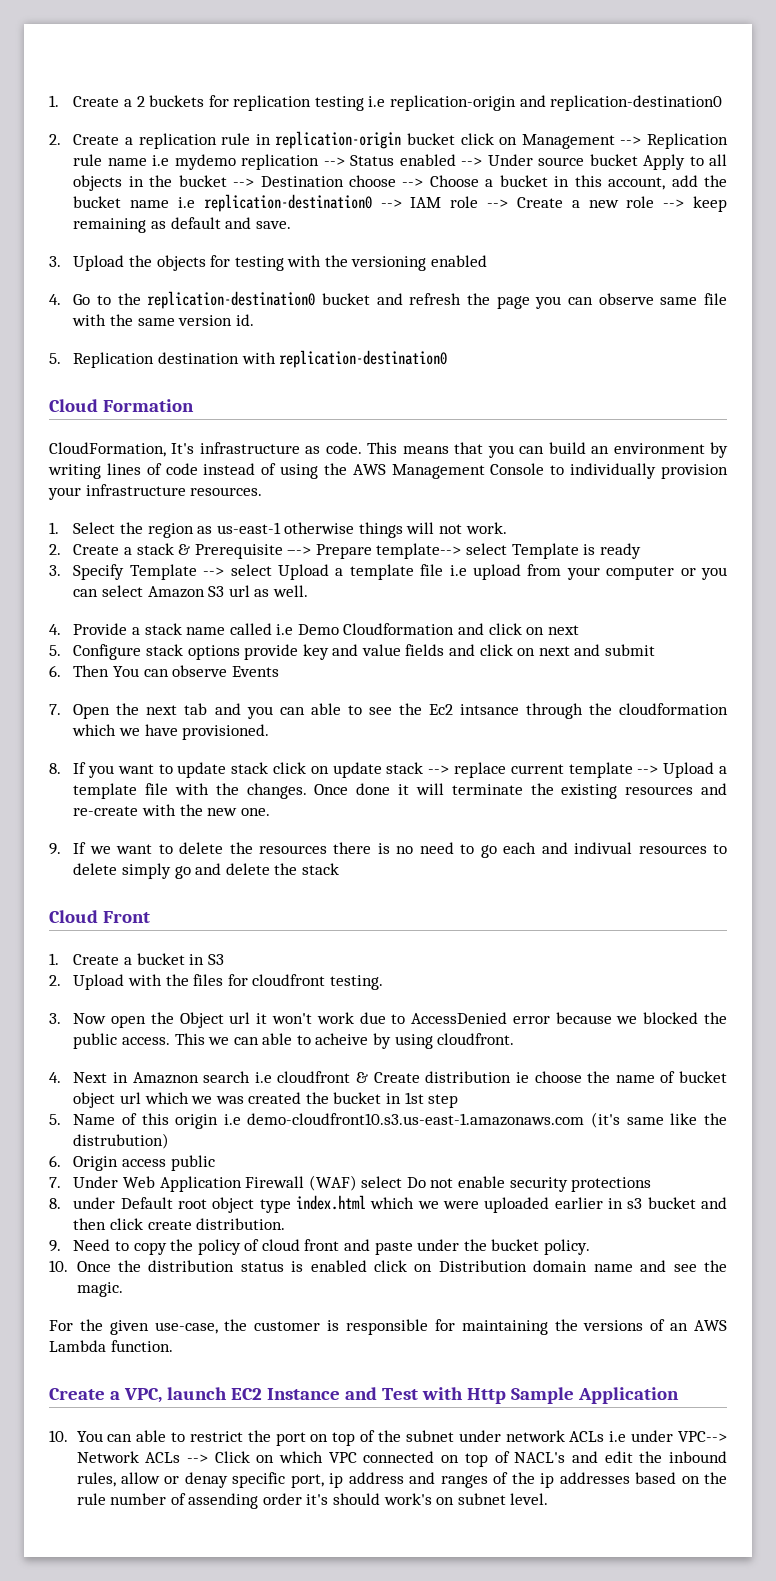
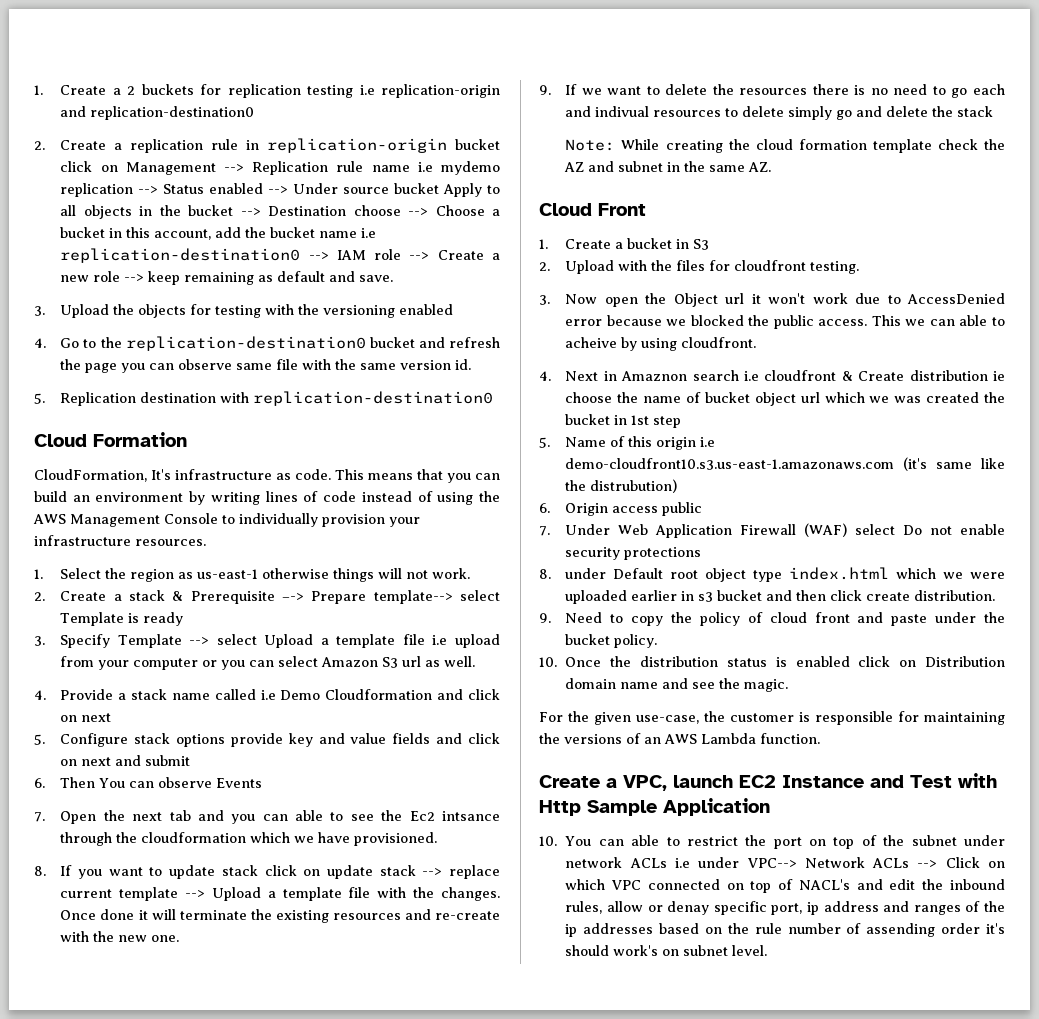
+ Note: While creating the cloud formation template check the AZ and subnet in the same AZ.

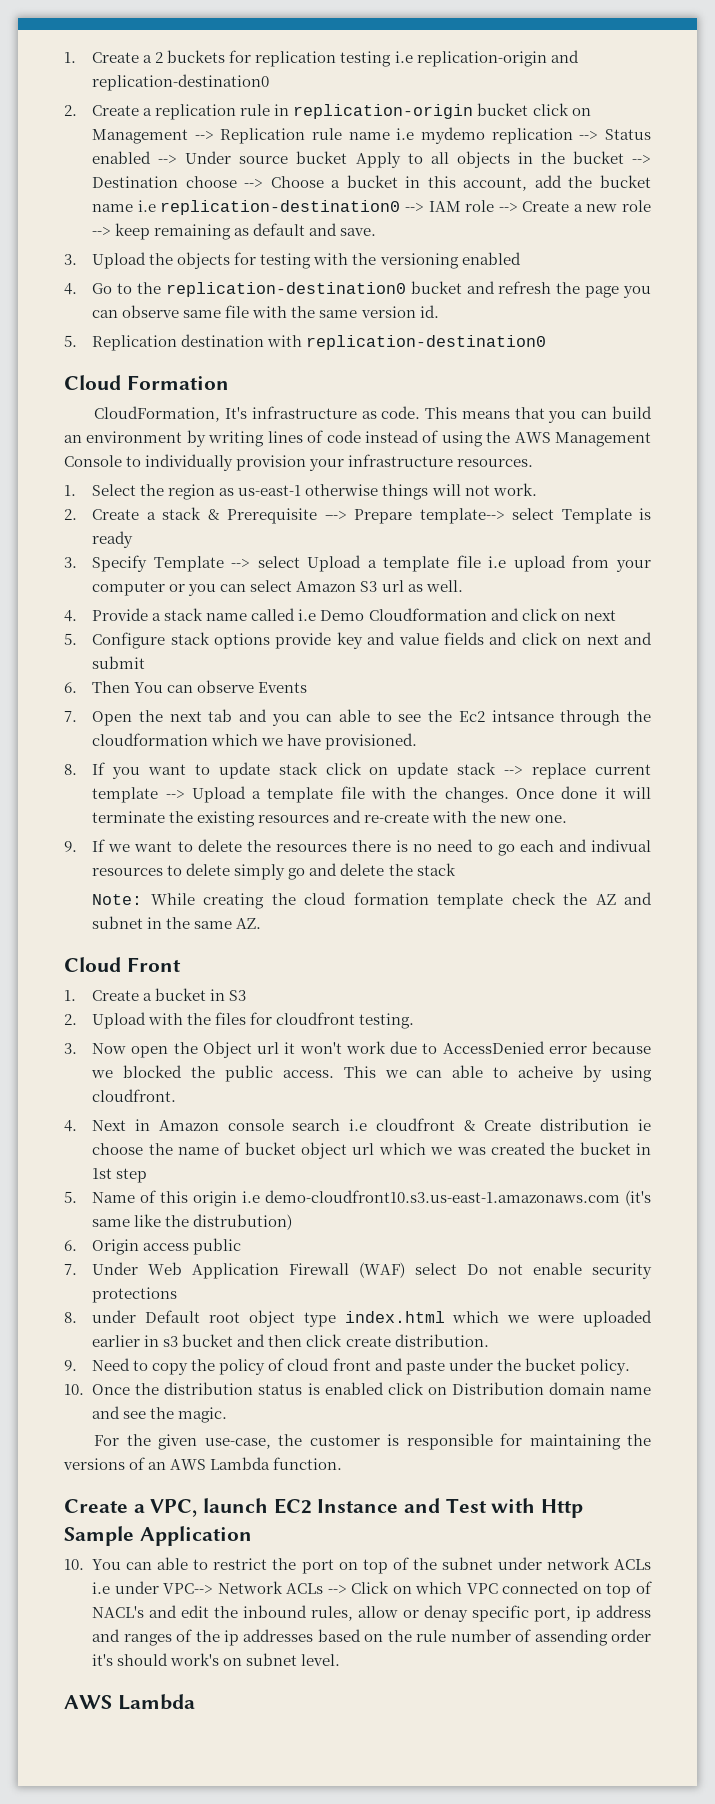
- 4. Next in Amaznon search i.e cloudfront & Create distribution ie choose the name of bucket object url which we was created the bucket in 1st step
+ 4. Next in Amazon console search i.e cloudfront & Create distribution ie choose the name of bucket object url which we was created the bucket in 1st step
  10. You can able to restrict the port on top of the subnet under network ACLs i.e under VPC--> Network ACLs --> Click on which VPC connected on top of NACL's and edit the inbound rules, allow or denay specific port, ip address and ranges of the ip addresses based on the rule number of assending order it's should work's on subnet level.
+ AWS Lambda

